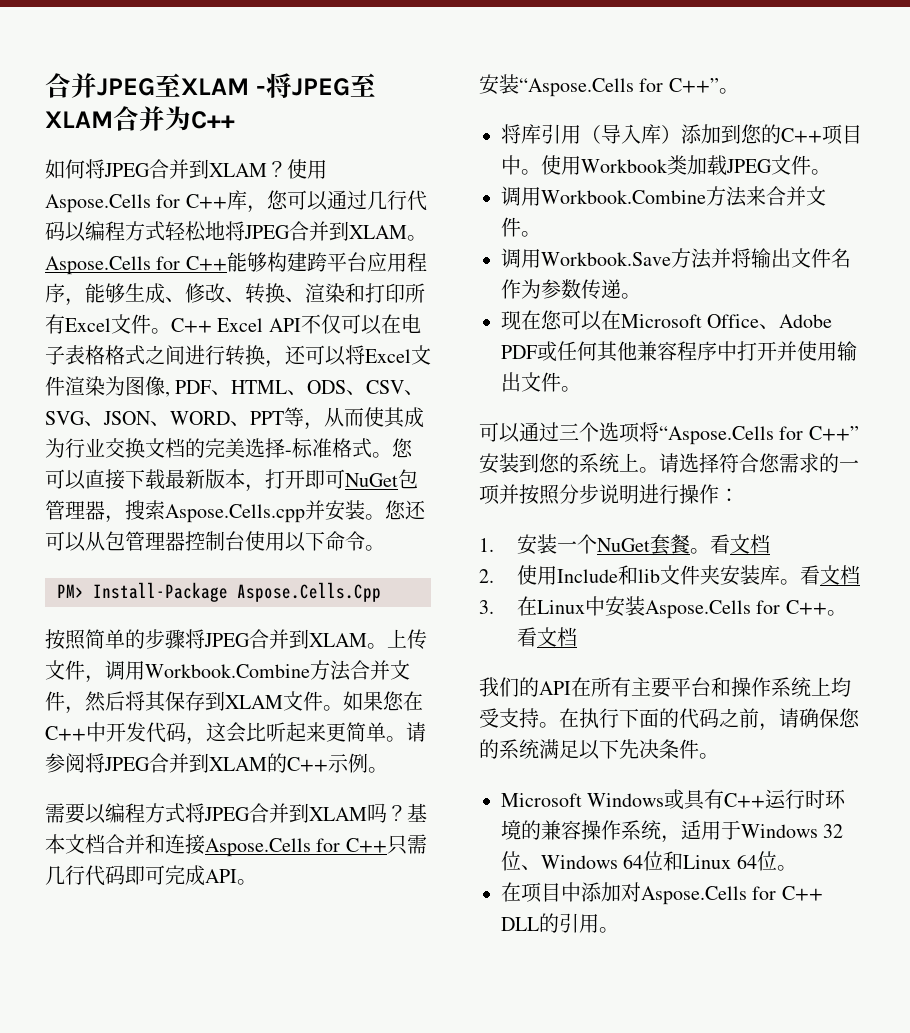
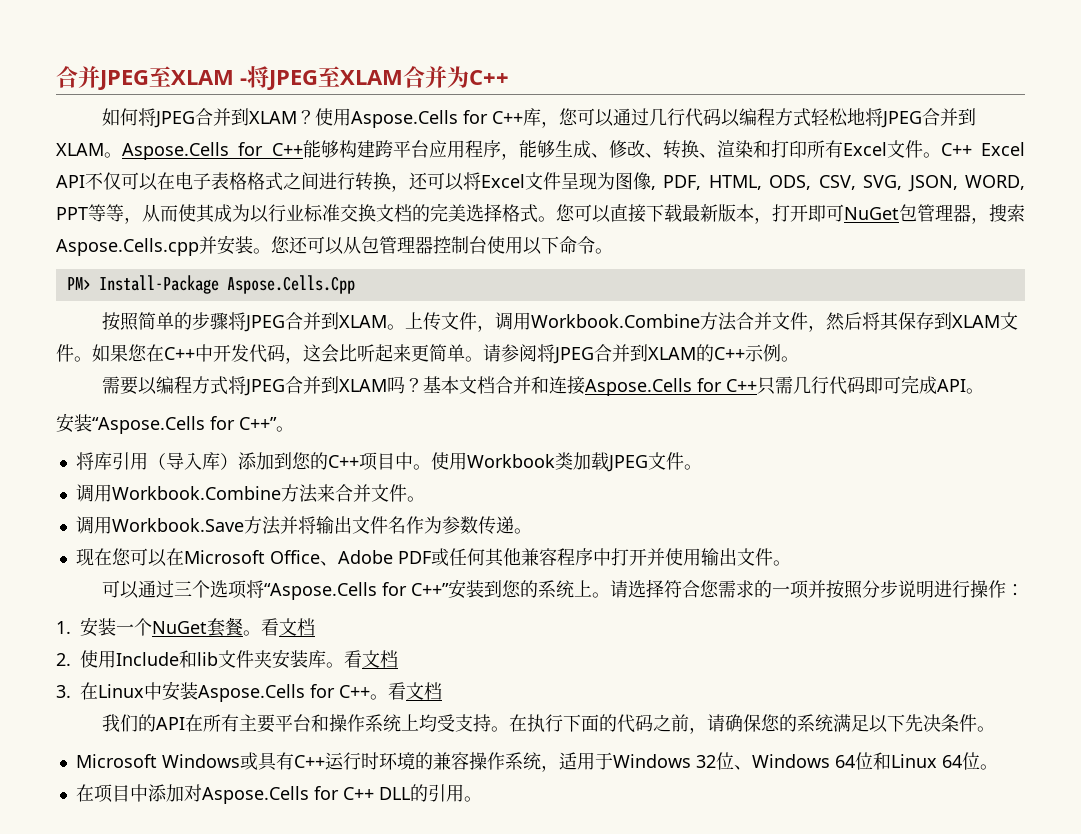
- C++ Excel API不仅可以在电子表格格式之间进行转换，还可以将Excel文件渲染为图像, PDF、HTML、ODS、CSV、SVG、JSON、WORD、PPT等，从而使其成为行业交换文档的完美选择-标准格式。
+ C++ Excel API不仅可以在电子表格格式之间进行转换，还可以将Excel文件呈现为图像, PDF, HTML, ODS, CSV, SVG, JSON, WORD, PPT等等，从而使其成为以行业标准交换文档的完美选择格式。

